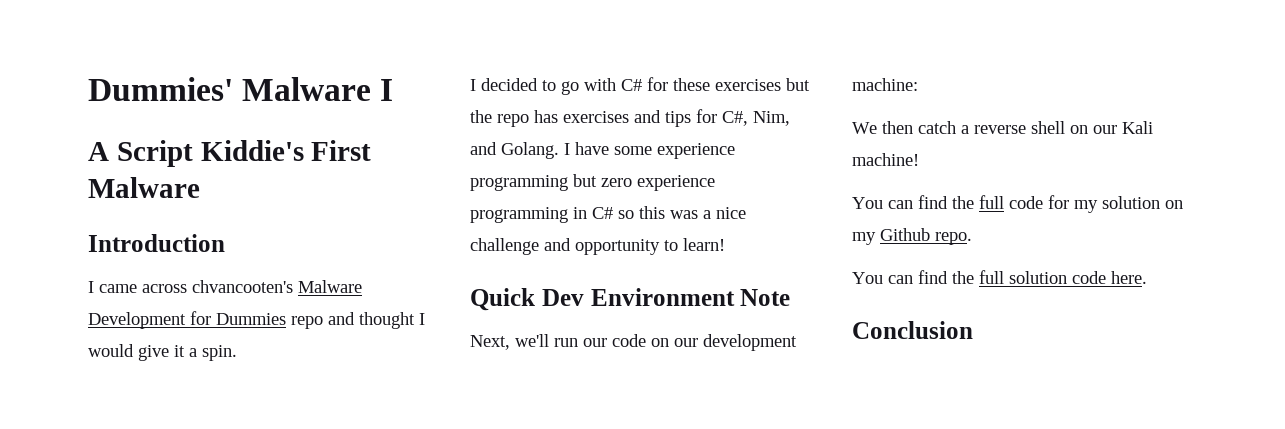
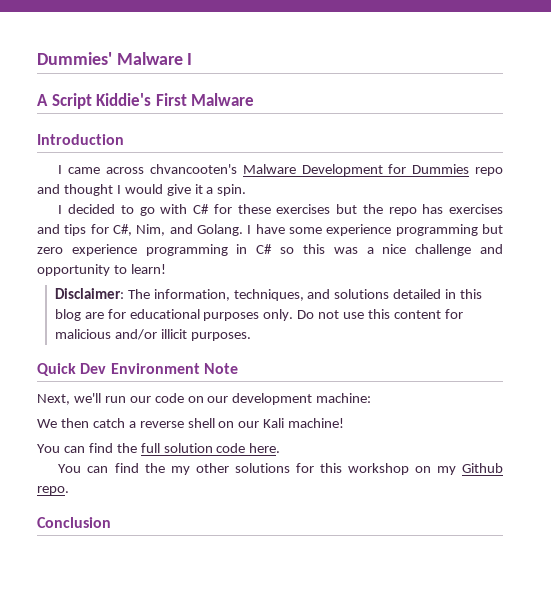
+ Disclaimer: The information, techniques, and solutions detailed in this blog are for educational purposes only. Do not use this content for malicious and/or illicit purposes.
- You can find the full code for my solution on my Github repo.
  You can find the full solution code here.
+ You can find the my other solutions for this workshop on my Github repo.

